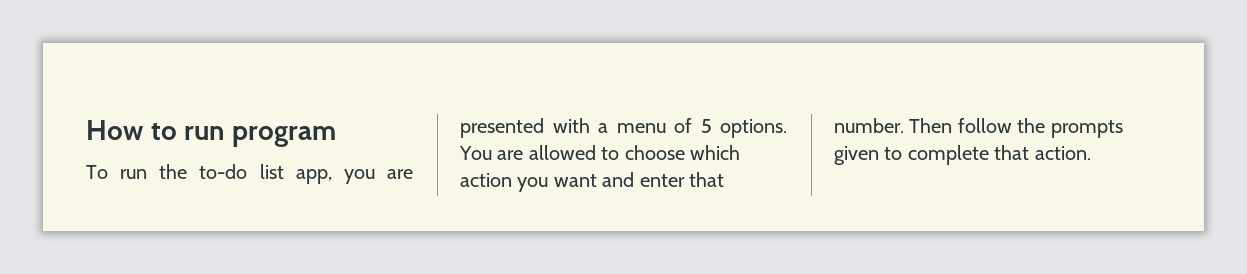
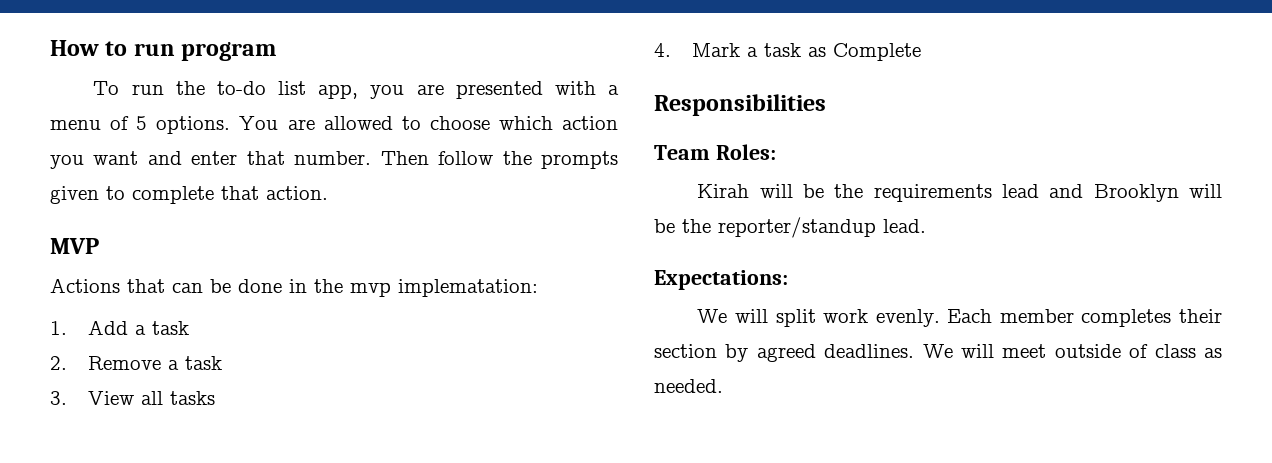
+ MVP
+ Actions that can be done in the mvp implematation:
+ 1. Add a task
+ 2. Remove a task
+ 3. View all tasks
+ 4. Mark a task as Complete
+ Responsibilities
+ Team Roles:
+ Kirah will be the requirements lead and Brooklyn will be the reporter/standup lead.
+ Expectations:
+ We will split work evenly. Each member completes their section by agreed deadlines. We will meet outside of class as needed.

